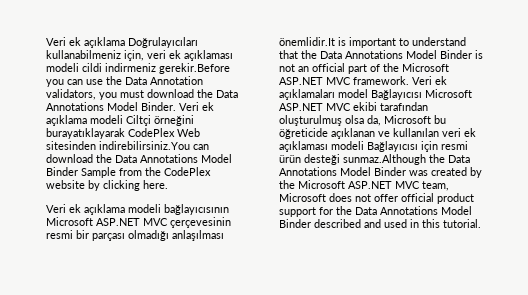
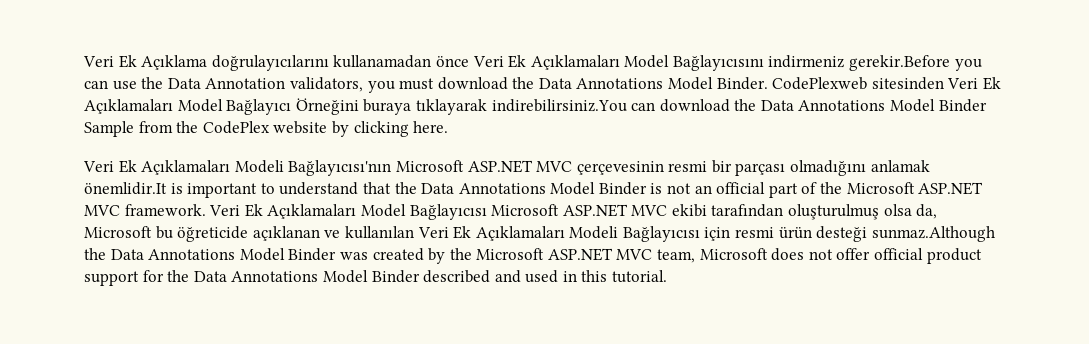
- Veri ek açıklama Doğrulayıcıları kullanabilmeniz için, veri ek açıklaması modeli cildi indirmeniz gerekir.Before you can use the Data Annotation validators, you must download the Data Annotations Model Binder.
+ Veri Ek Açıklama doğrulayıcılarını kullanamadan önce Veri Ek Açıklamaları Model Bağlayıcısını indirmeniz gerekir.Before you can use the Data Annotation validators, you must download the Data Annotations Model Binder.
- Veri ek açıklama modeli Ciltçi örneğini burayatıklayarak CodePlex Web sitesinden indirebilirsiniz.You can download the Data Annotations Model Binder Sample from the CodePlex website by clicking here.
+ CodePlexweb sitesinden Veri Ek Açıklamaları Model Bağlayıcı Örneğini buraya tıklayarak indirebilirsiniz.You can download the Data Annotations Model Binder Sample from the CodePlex website by clicking here.
- Veri ek açıklama modeli bağlayıcısının Microsoft ASP.NET MVC çerçevesinin resmi bir parçası olmadığı anlaşılması önemlidir.It is important to understand that the Data Annotations Model Binder is not an official part of the Microsoft ASP.NET MVC framework.
+ Veri Ek Açıklamaları Modeli Bağlayıcısı'nın Microsoft ASP.NET MVC çerçevesinin resmi bir parçası olmadığını anlamak önemlidir.It is important to understand that the Data Annotations Model Binder is not an official part of the Microsoft ASP.NET MVC framework.
- Veri ek açıklamaları model Bağlayıcısı Microsoft ASP.NET MVC ekibi tarafından oluşturulmuş olsa da, Microsoft bu öğreticide açıklanan ve kullanılan veri ek açıklaması modeli Bağlayıcısı için resmi ürün desteği sunmaz.Although the Data Annotations Model Binder was created by the Microsoft ASP.NET MVC team, Microsoft does not offer official product support for the Data Annotations Model Binder described and used in this tutorial.
+ Veri Ek Açıklamaları Model Bağlayıcısı Microsoft ASP.NET MVC ekibi tarafından oluşturulmuş olsa da, Microsoft bu öğreticide açıklanan ve kullanılan Veri Ek Açıklamaları Modeli Bağlayıcısı için resmi ürün desteği sunmaz.Although the Data Annotations Model Binder was created by the Microsoft ASP.NET MVC team, Microsoft does not offer official product support for the Data Annotations Model Binder described and used in this tutorial.

